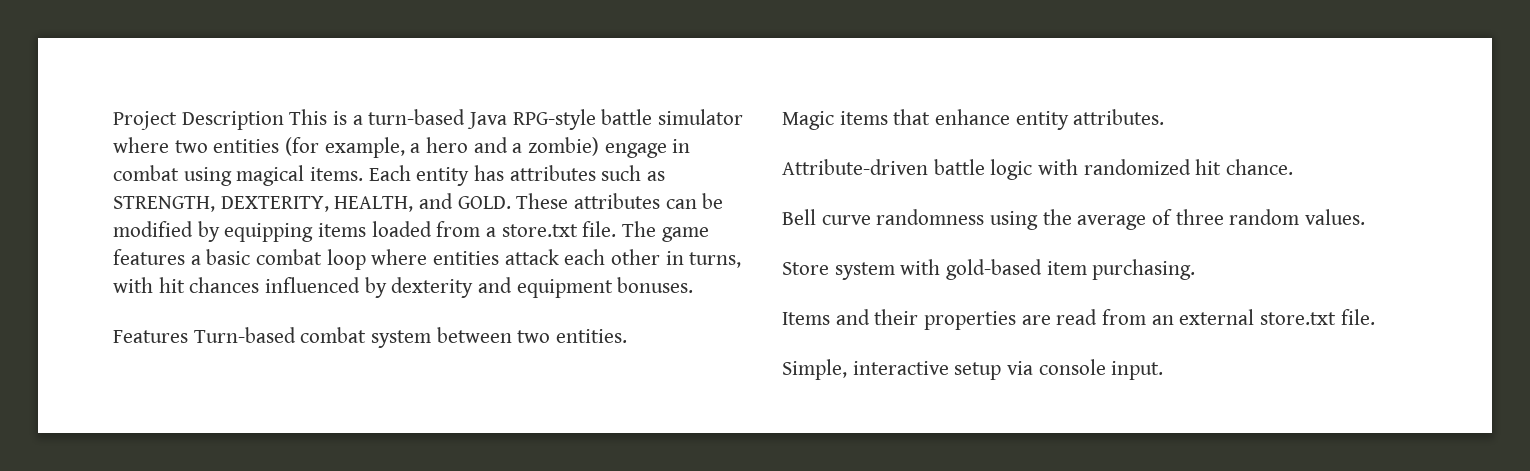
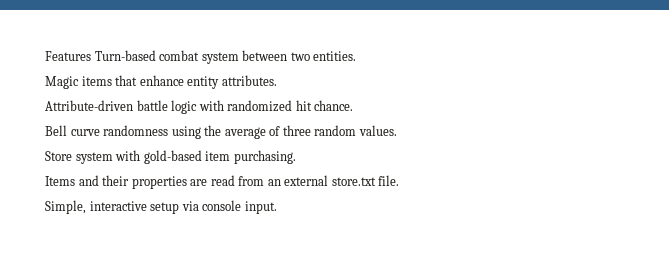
- Project Description This is a turn-based Java RPG-style battle simulator where two entities (for example, a hero and a zombie) engage in combat using magical items. Each entity has attributes such as STRENGTH, DEXTERITY, HEALTH, and GOLD. These attributes can be modified by equipping items loaded from a store.txt file. The game features a basic combat loop where entities attack each other in turns, with hit chances influenced by dexterity and equipment bonuses.

